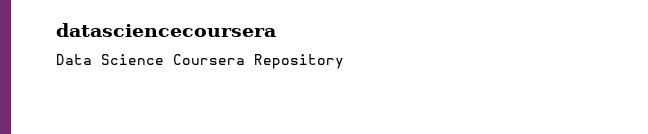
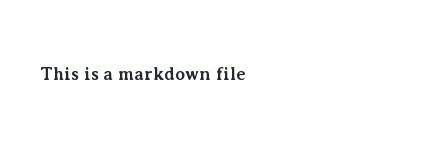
- datasciencecoursera
- Data Science Coursera Repository
+ This is a markdown file

